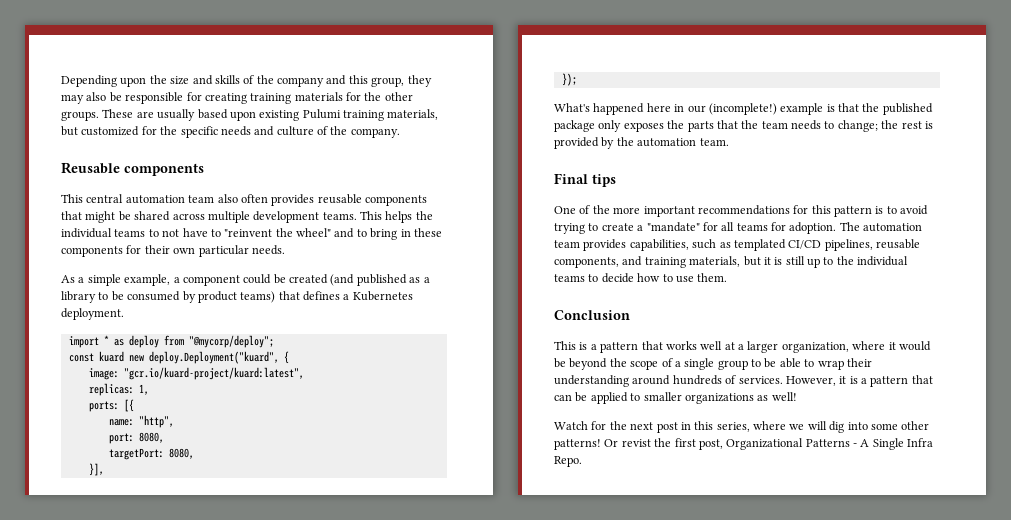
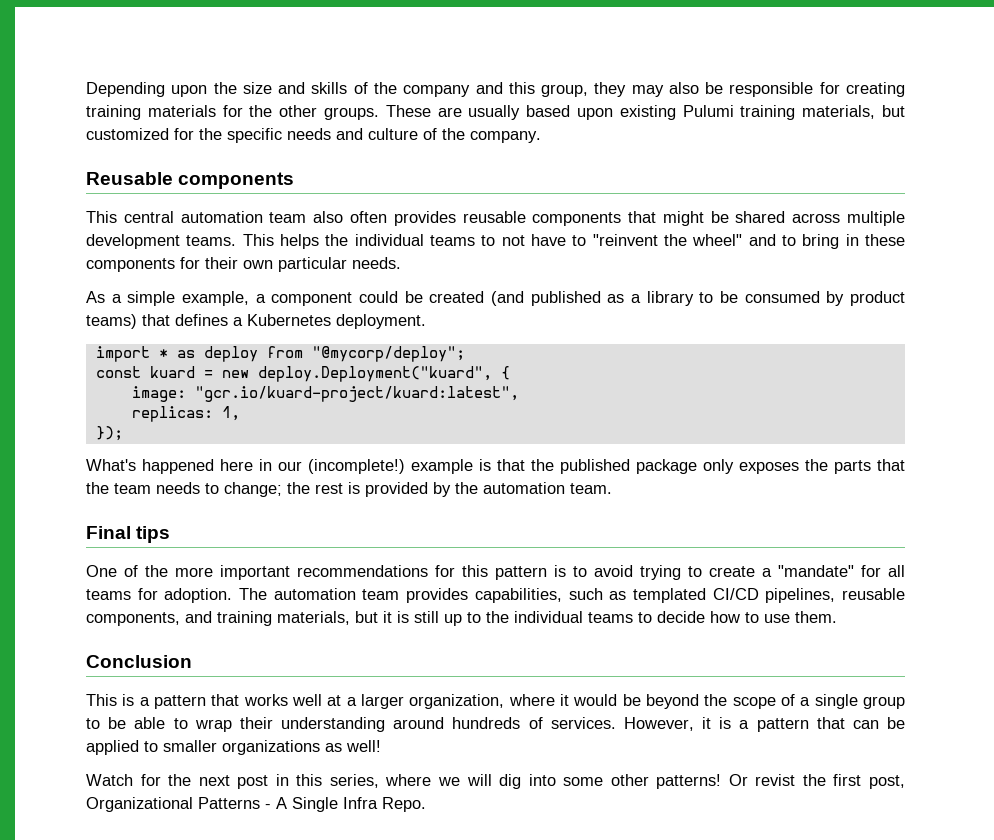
- const kuard new deploy.Deployment("kuard", {
+ const kuard = new deploy.Deployment("kuard", {
- ports: [{
- name: "http",
- port: 8080,
- targetPort: 8080,
- }],

